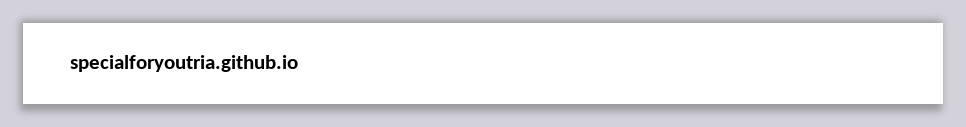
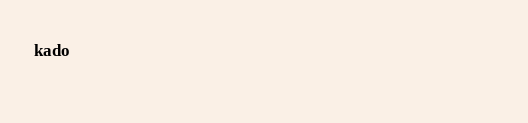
- specialforyoutria.github.io
+ kado

